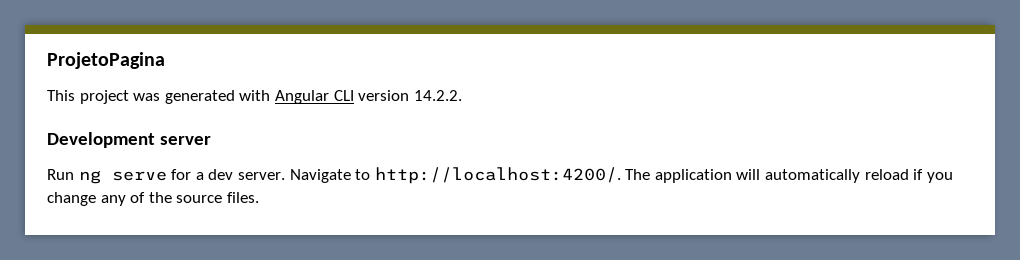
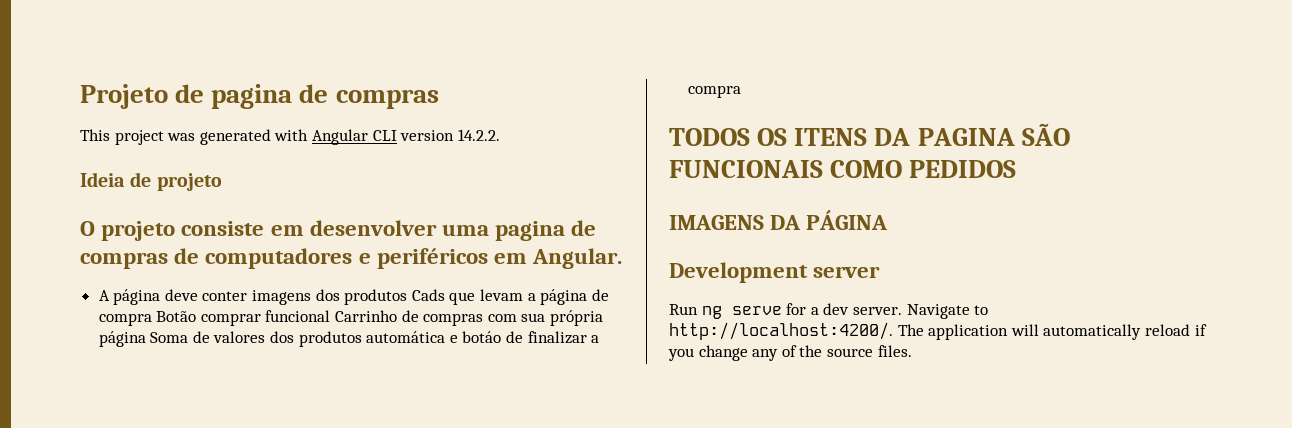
- ProjetoPagina
+ Projeto de pagina de compras
+ Ideia de projeto
+ O projeto consiste em desenvolver uma pagina de compras de computadores e periféricos em Angular.
+ A página deve conter imagens dos produtos Cads que levam a página de compra Botão comprar funcional Carrinho de compras com sua própria página Soma de valores dos produtos automática e botáo de finalizar a compra
+ TODOS OS ITENS DA PAGINA SÃO FUNCIONAIS COMO PEDIDOS
+ IMAGENS DA PÁGINA

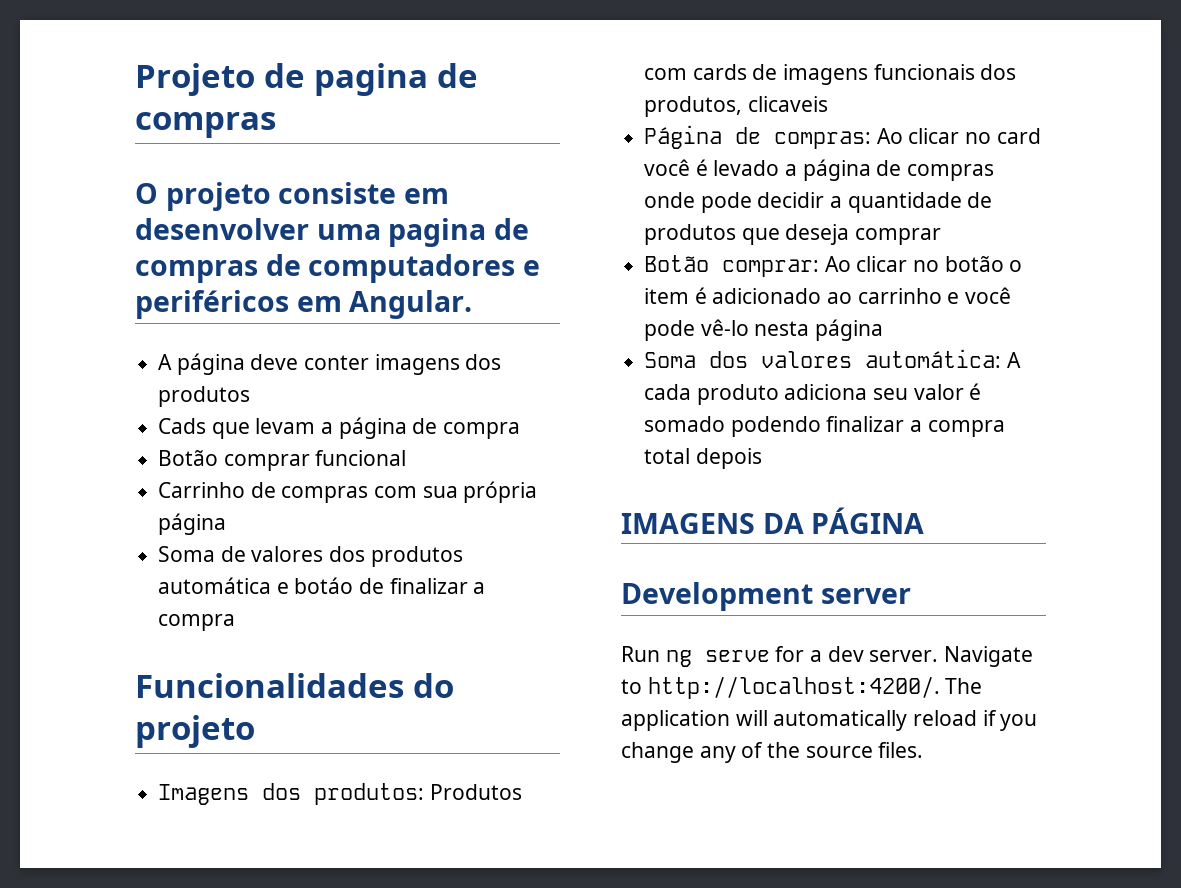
- This project was generated with Angular CLI version 14.2.2.
- Ideia de projeto
- A página deve conter imagens dos produtos Cads que levam a página de compra Botão comprar funcional Carrinho de compras com sua própria página Soma de valores dos produtos automática e botáo de finalizar a compra
+ A página deve conter imagens dos produtos
+ Cads que levam a página de compra
+ Botão comprar funcional
+ Carrinho de compras com sua própria página
+ Soma de valores dos produtos automática e botáo de finalizar a compra
- TODOS OS ITENS DA PAGINA SÃO FUNCIONAIS COMO PEDIDOS
+ Funcionalidades do projeto
+ Imagens dos produtos: Produtos com cards de imagens funcionais dos produtos, clicaveis
+ Página de compras: Ao clicar no card você é levado a página de compras onde pode decidir a quantidade de produtos que deseja comprar
+ Botão comprar: Ao clicar no botão o item é adicionado ao carrinho e você pode vê-lo nesta página
+ Soma dos valores automática: A cada produto adiciona seu valor é somado podendo finalizar a compra total depois

